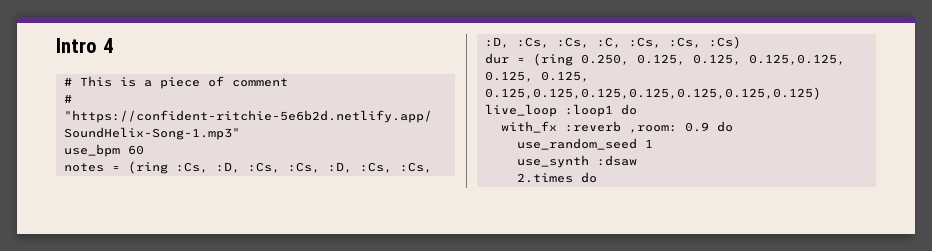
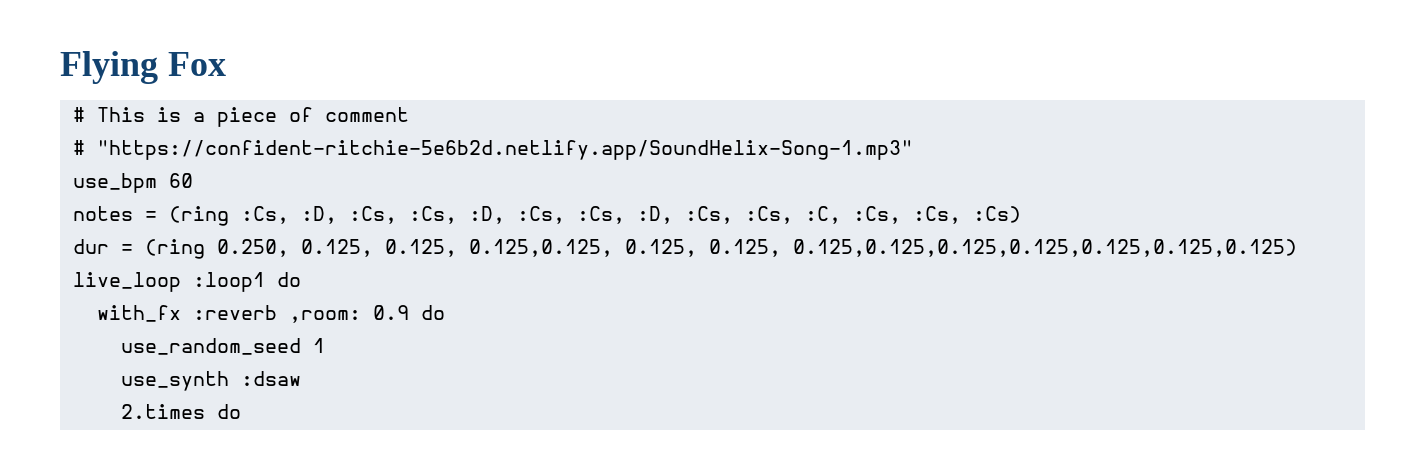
- Intro 4
+ Flying Fox

